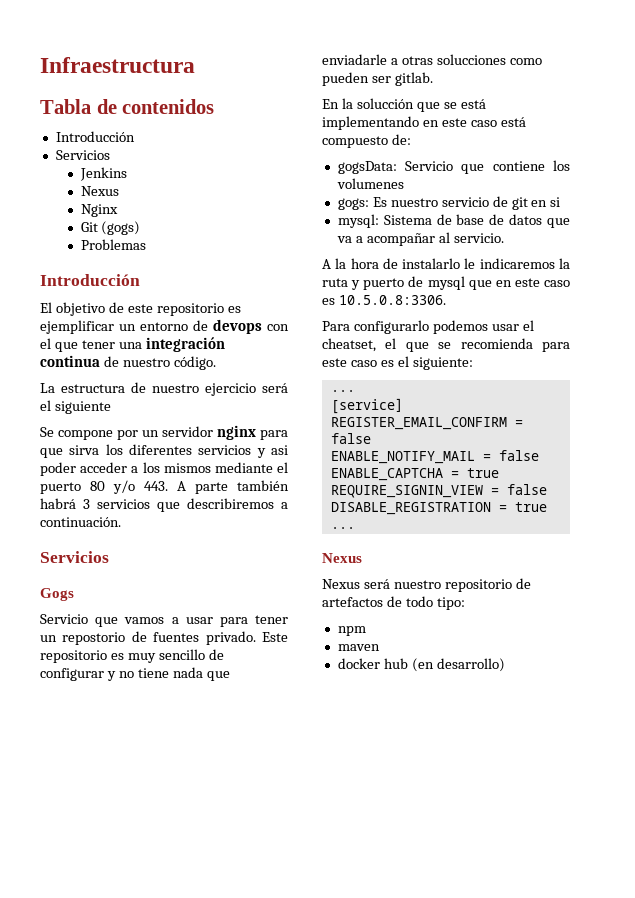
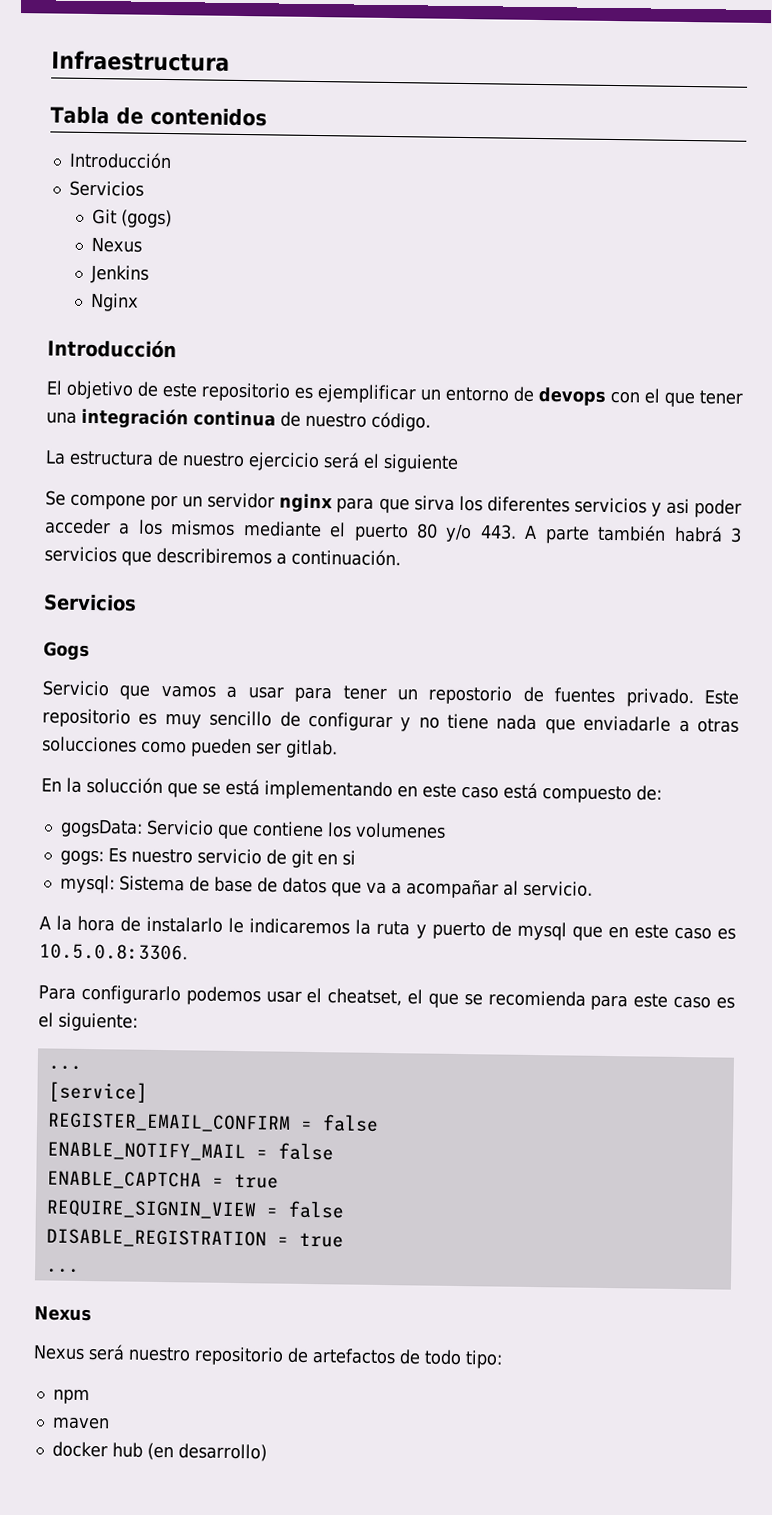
+ Git (gogs)
+ Nexus
  Jenkins
- Nexus
- Git (gogs)
- Problemas

